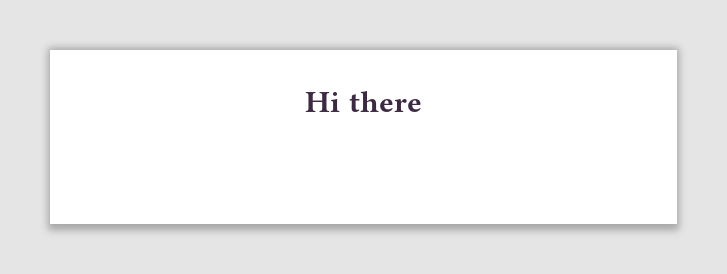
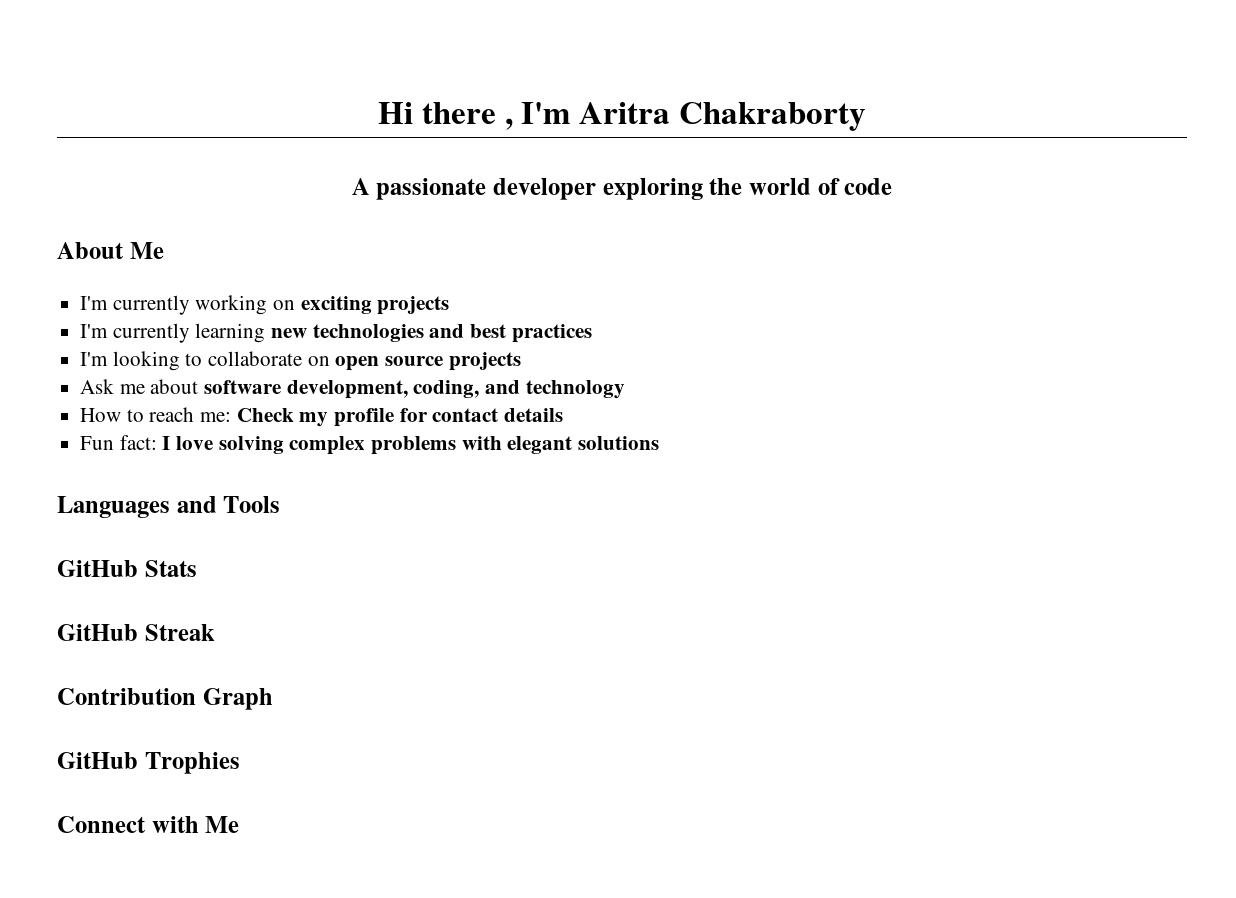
- Hi there
+ Hi there , I'm Aritra Chakraborty
+ A passionate developer exploring the world of code
+ About Me
+ I'm currently working on exciting projects
+ I'm currently learning new technologies and best practices
+ I'm looking to collaborate on open source projects
+ Ask me about software development, coding, and technology
+ How to reach me: Check my profile for contact details
+ Fun fact: I love solving complex problems with elegant solutions
+ Languages and Tools
+ GitHub Stats
+ GitHub Streak
+ Contribution Graph
+ GitHub Trophies
+ Connect with Me

